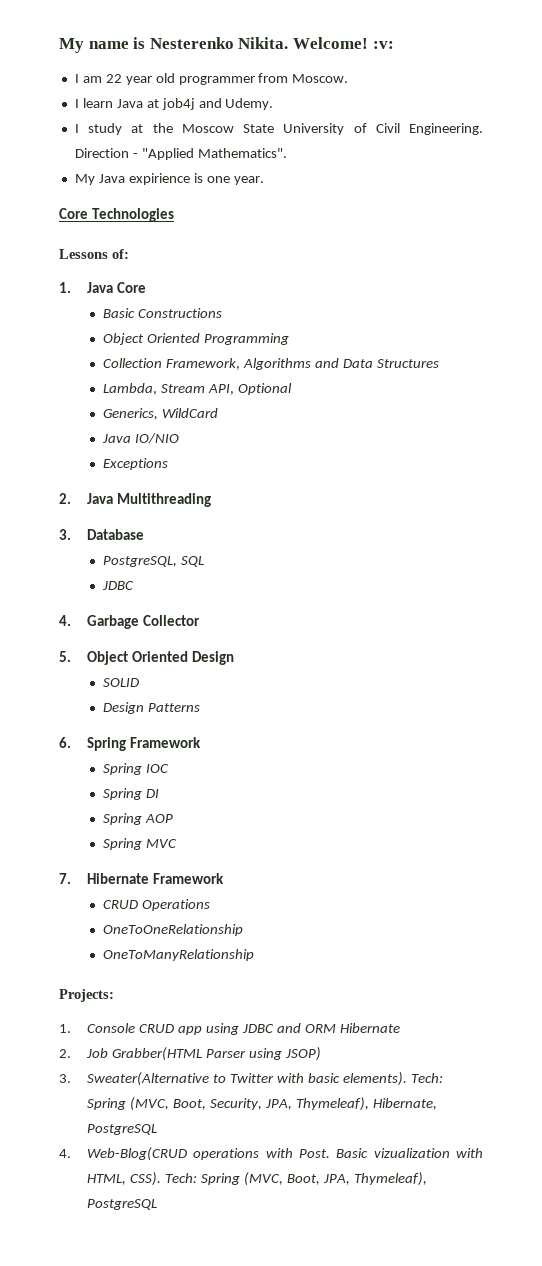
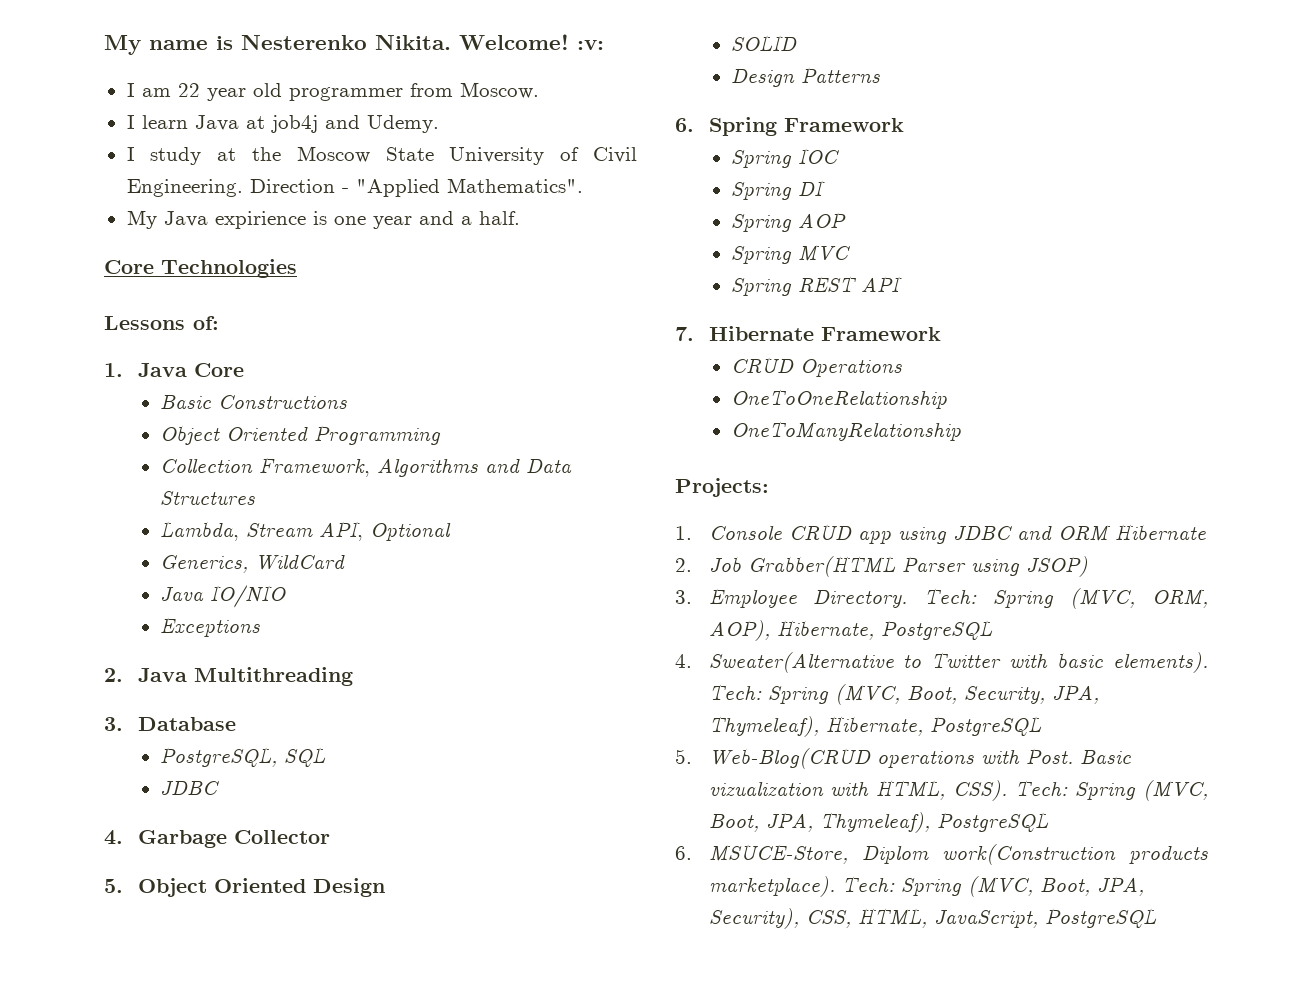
- My Java expirience is one year.
+ My Java expirience is one year and a half.
+ Spring REST API
- 3. Sweater(Alternative to Twitter with basic elements).
+ 3. Employee Directory. Tech: Spring (MVC, ORM, AOP), Hibernate, PostgreSQL
+ 4. Sweater(Alternative to Twitter with basic elements).
- 4. Web-Blog(CRUD operations with Post.
+ 5. Web-Blog(CRUD operations with Post.
+ 6. MSUCE-Store, Diplom work(Construction products marketplace). Tech: Spring (MVC, Boot, JPA, Security), CSS, HTML, JavaScript, PostgreSQL

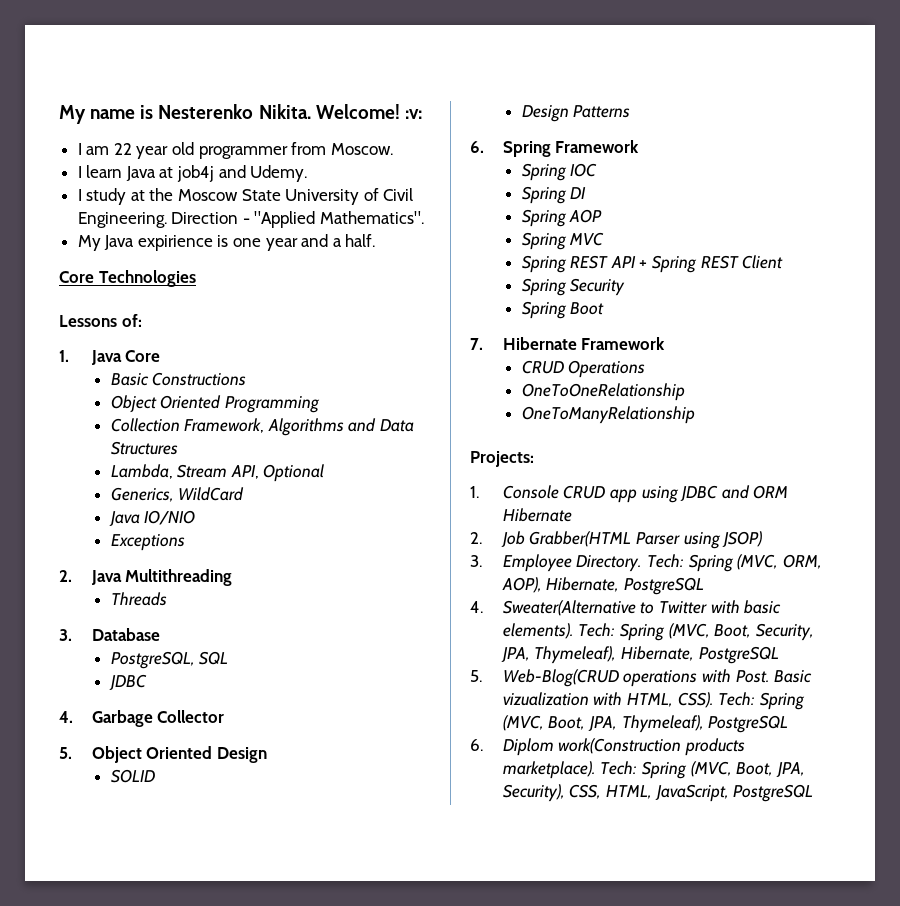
+ Threads
- Spring REST API
+ Spring REST API + Spring REST Client
+ Spring Security
+ Spring Boot
- 6. MSUCE-Store, Diplom work(Construction products marketplace).
+ 6. Diplom work(Construction products marketplace).

